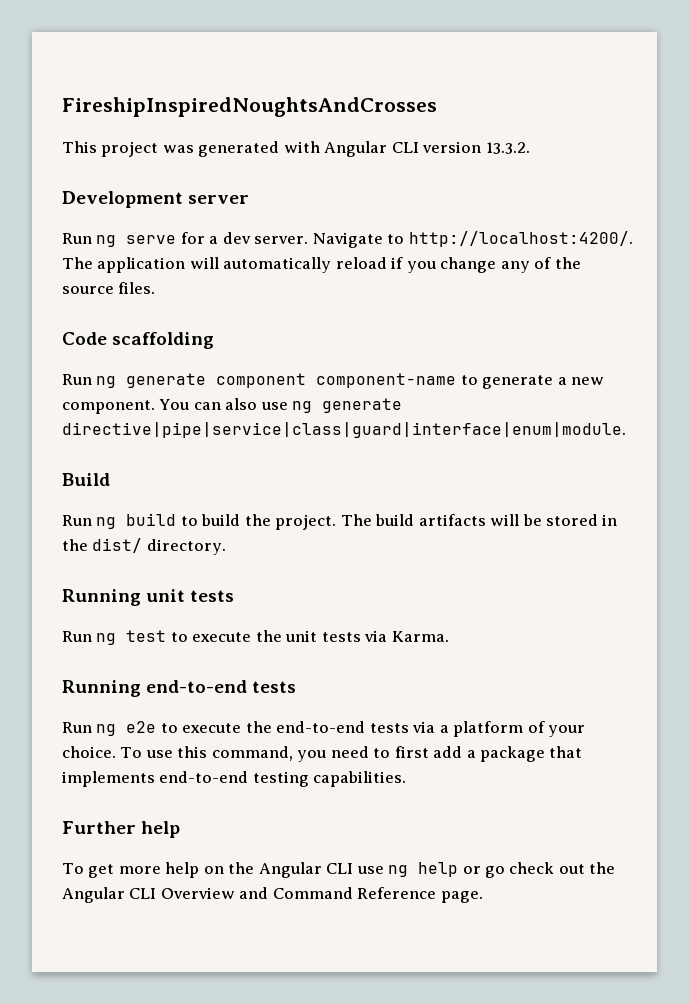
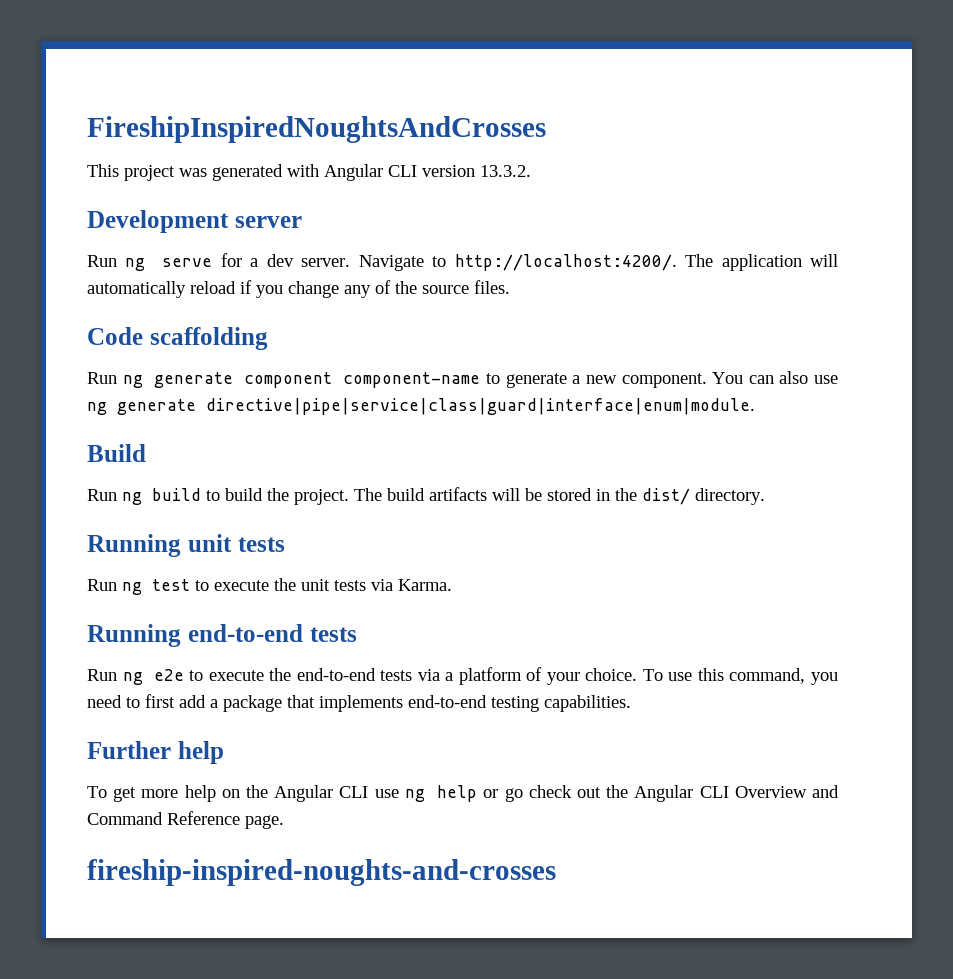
+ fireship-inspired-noughts-and-crosses

